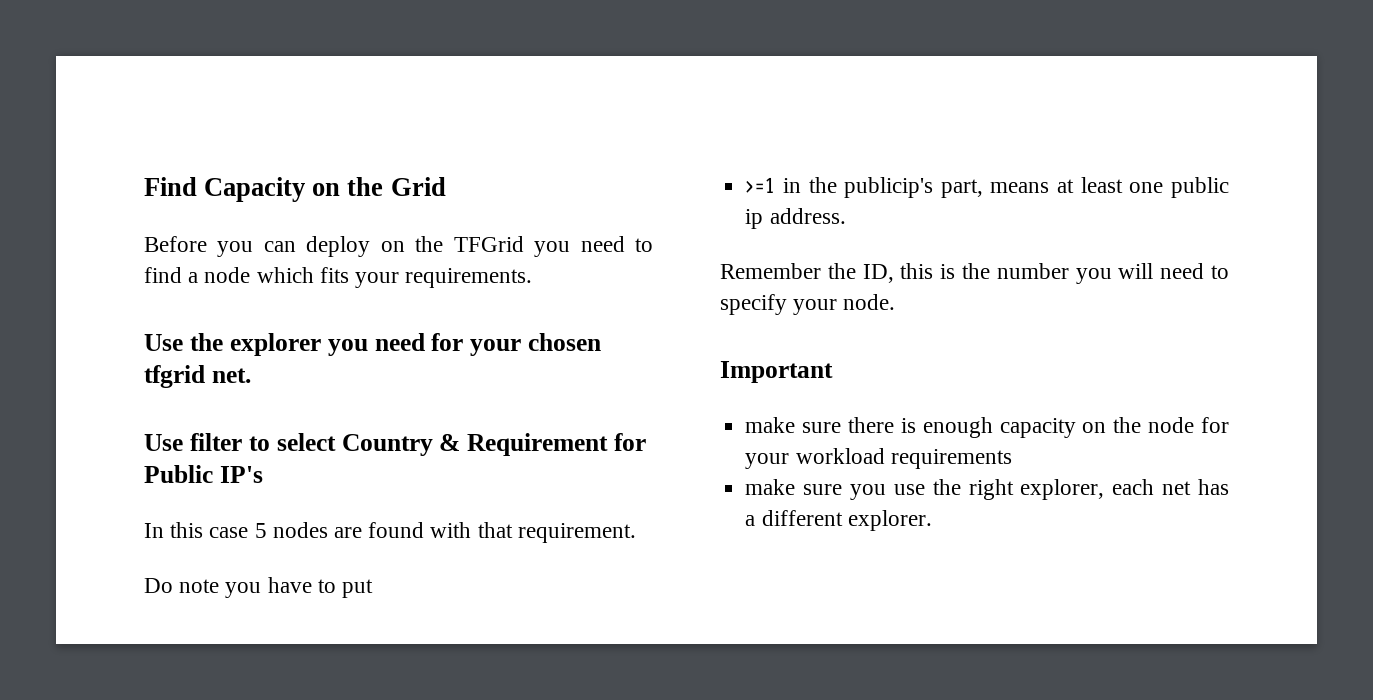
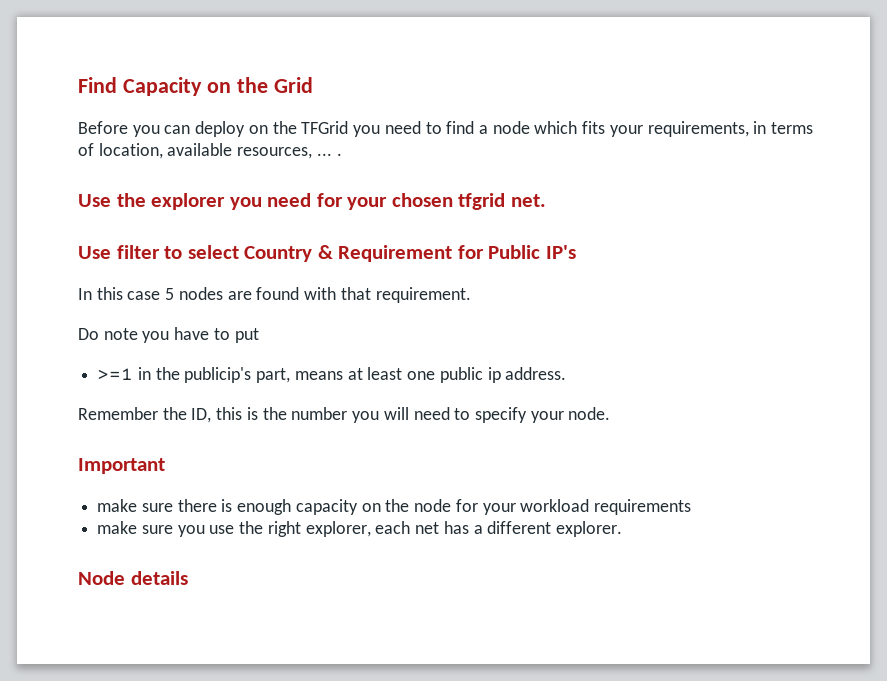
- Before you can deploy on the TFGrid you need to find a node which fits your requirements.
+ Before you can deploy on the TFGrid you need to find a node which fits your requirements, in terms of location, available resources, ... .
+ Node details

